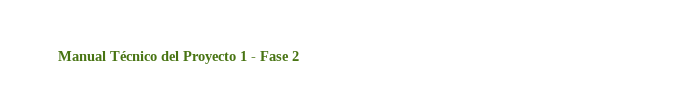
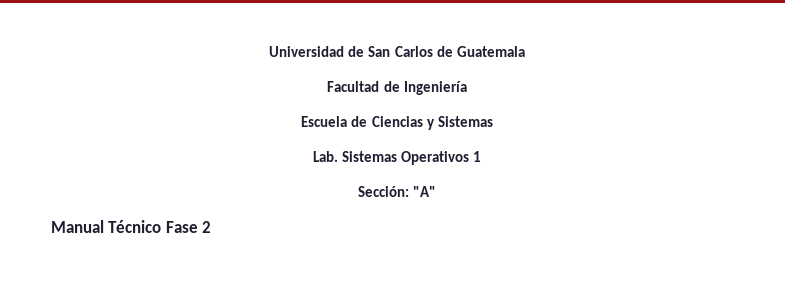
- Manual Técnico del Proyecto 1 - Fase 2
+ Universidad de San Carlos de Guatemala
+ Facultad de Ingeniería
+ Escuela de Ciencias y Sistemas
+ Lab. Sistemas Operativos 1
+ Sección: "A"
+ Manual Técnico Fase 2

